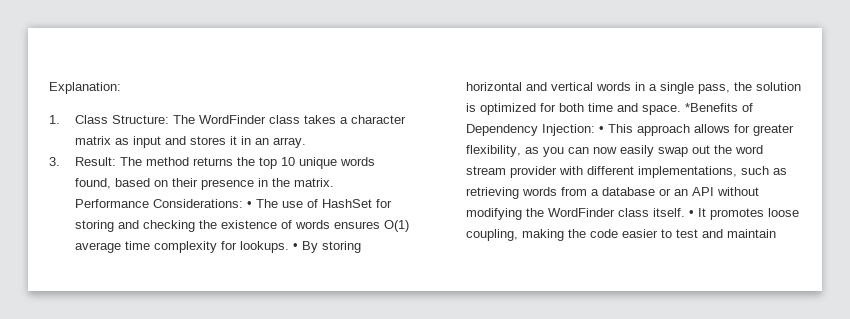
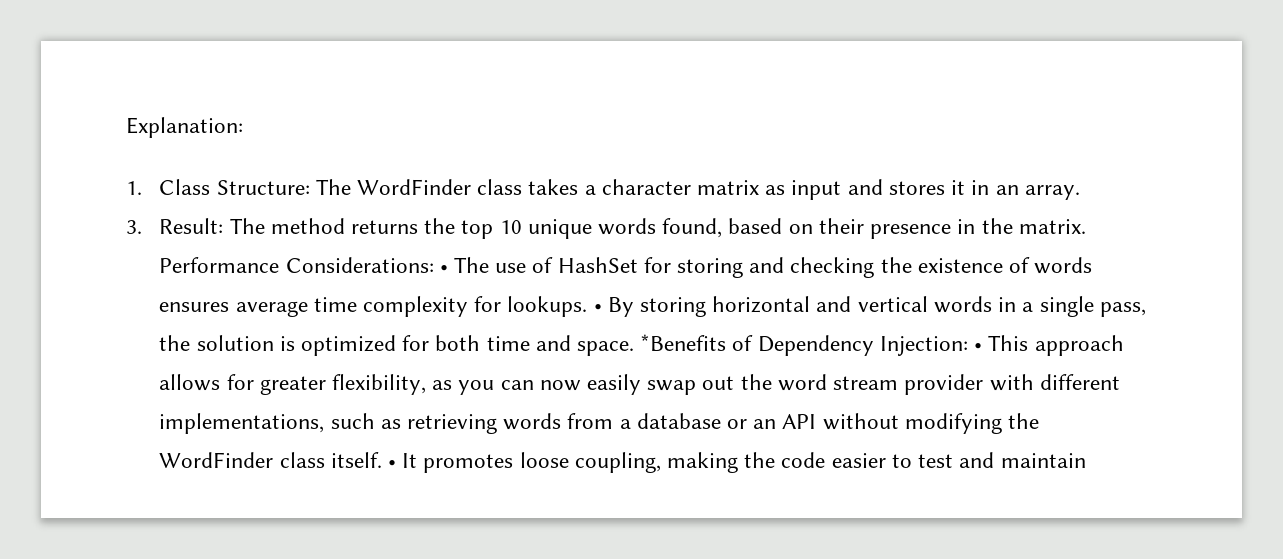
- Performance Considerations: • The use of HashSet for storing and checking the existence of words ensures O(1) average time complexity for lookups.
+ Performance Considerations: • The use of HashSet for storing and checking the existence of words ensures average time complexity for lookups.

